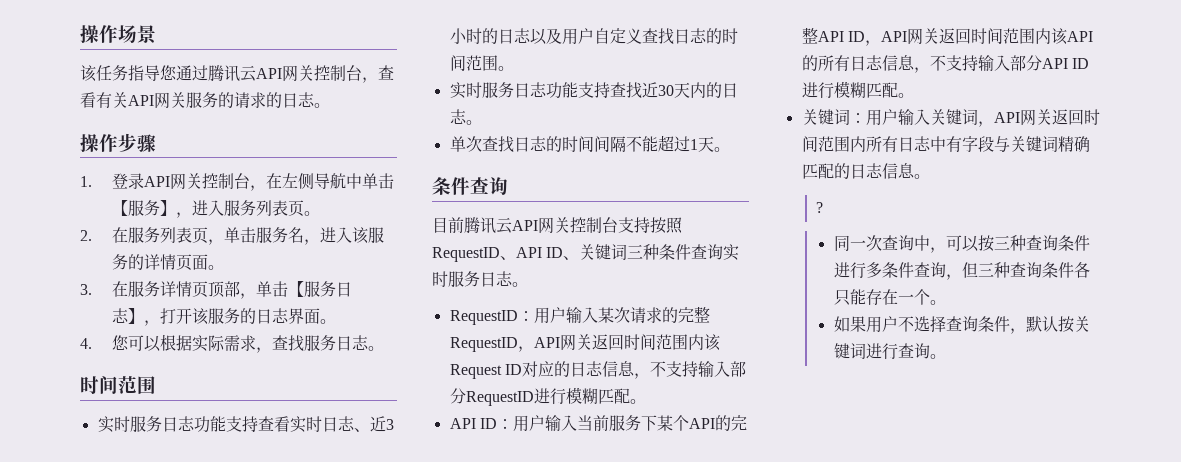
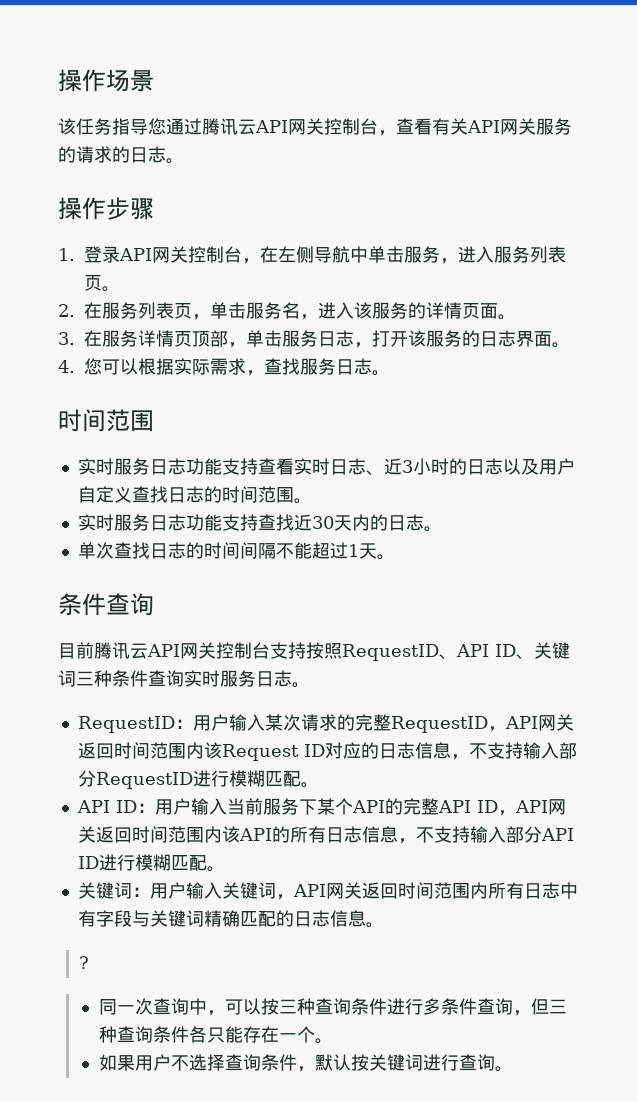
- 1.登录API网关控制台，在左侧导航中单击【服务】，进入服务列表页。
+ 1.登录API网关控制台，在左侧导航中单击服务，进入服务列表页。
- 3.在服务详情页顶部，单击【服务日志】，打开该服务的日志界面。
+ 3.在服务详情页顶部，单击服务日志，打开该服务的日志界面。

